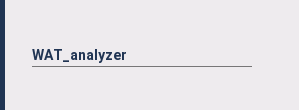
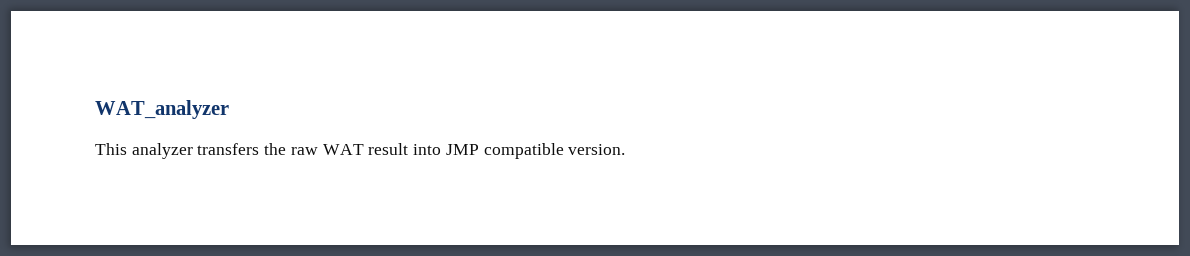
+ This analyzer transfers the raw WAT result into JMP compatible version.

